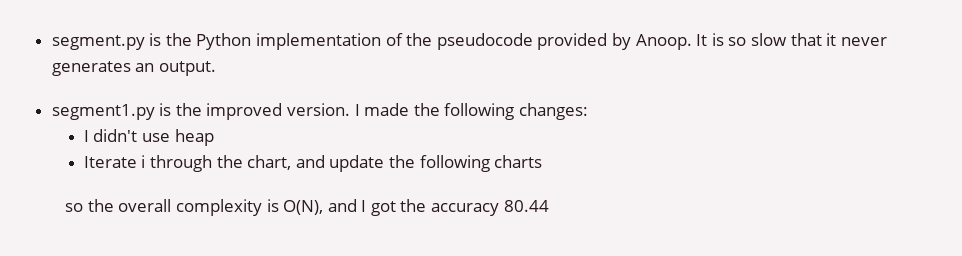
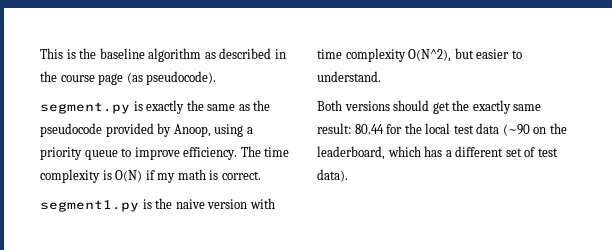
- segment.py is the Python implementation of the pseudocode provided by Anoop. It is so slow that it never generates an output.
- segment1.py is the improved version. I made the following changes:
- I didn't use heap
- Iterate i through the chart, and update the following charts
- so the overall complexity is O(N), and I got the accuracy 80.44
+ This is the baseline algorithm as described in the course page (as pseudocode).
+ segment.py is exactly the same as the pseudocode provided by Anoop, using a priority queue to improve efficiency. The time complexity is O(N) if my math is correct.
+ segment1.py is the naive version with time complexity O(N^2), but easier to understand.
+ Both versions should get the exactly same result: 80.44 for the local test data (~90 on the leaderboard, which has a different set of test data).

